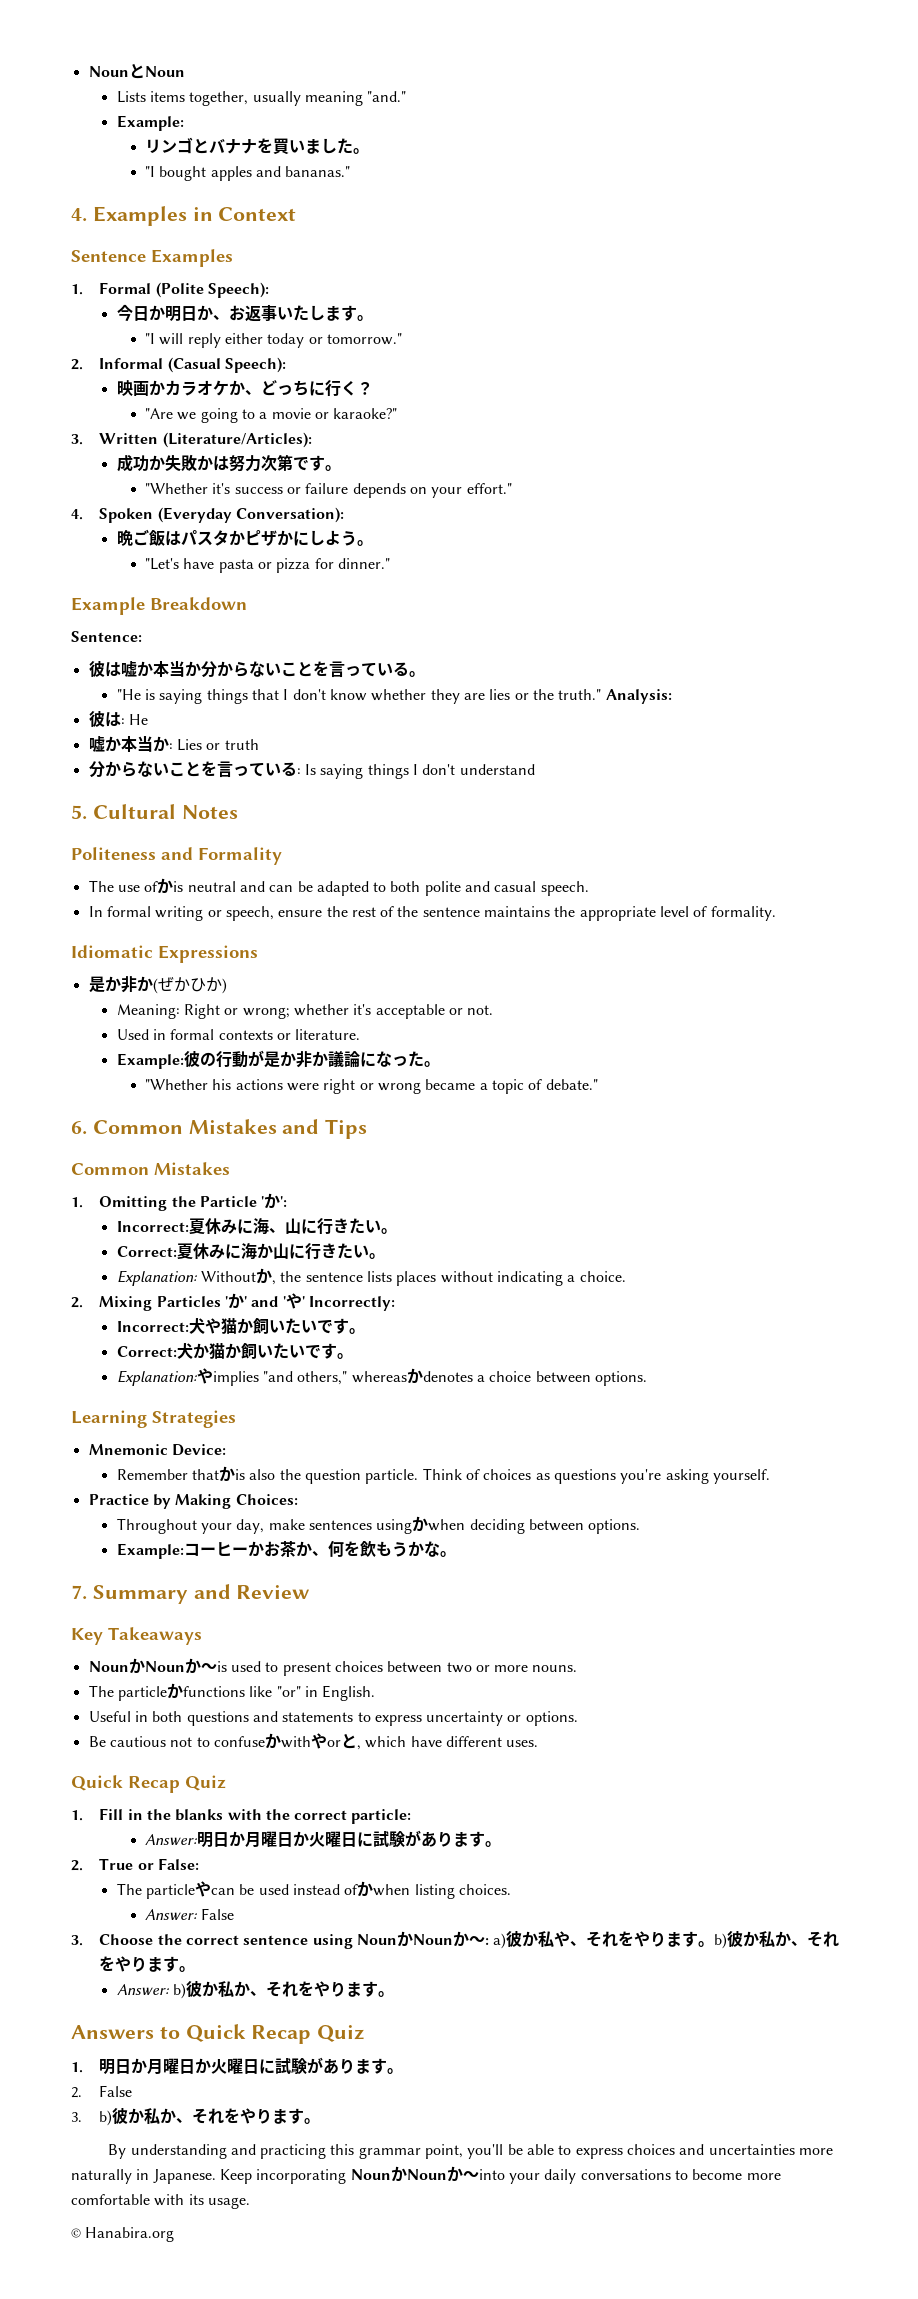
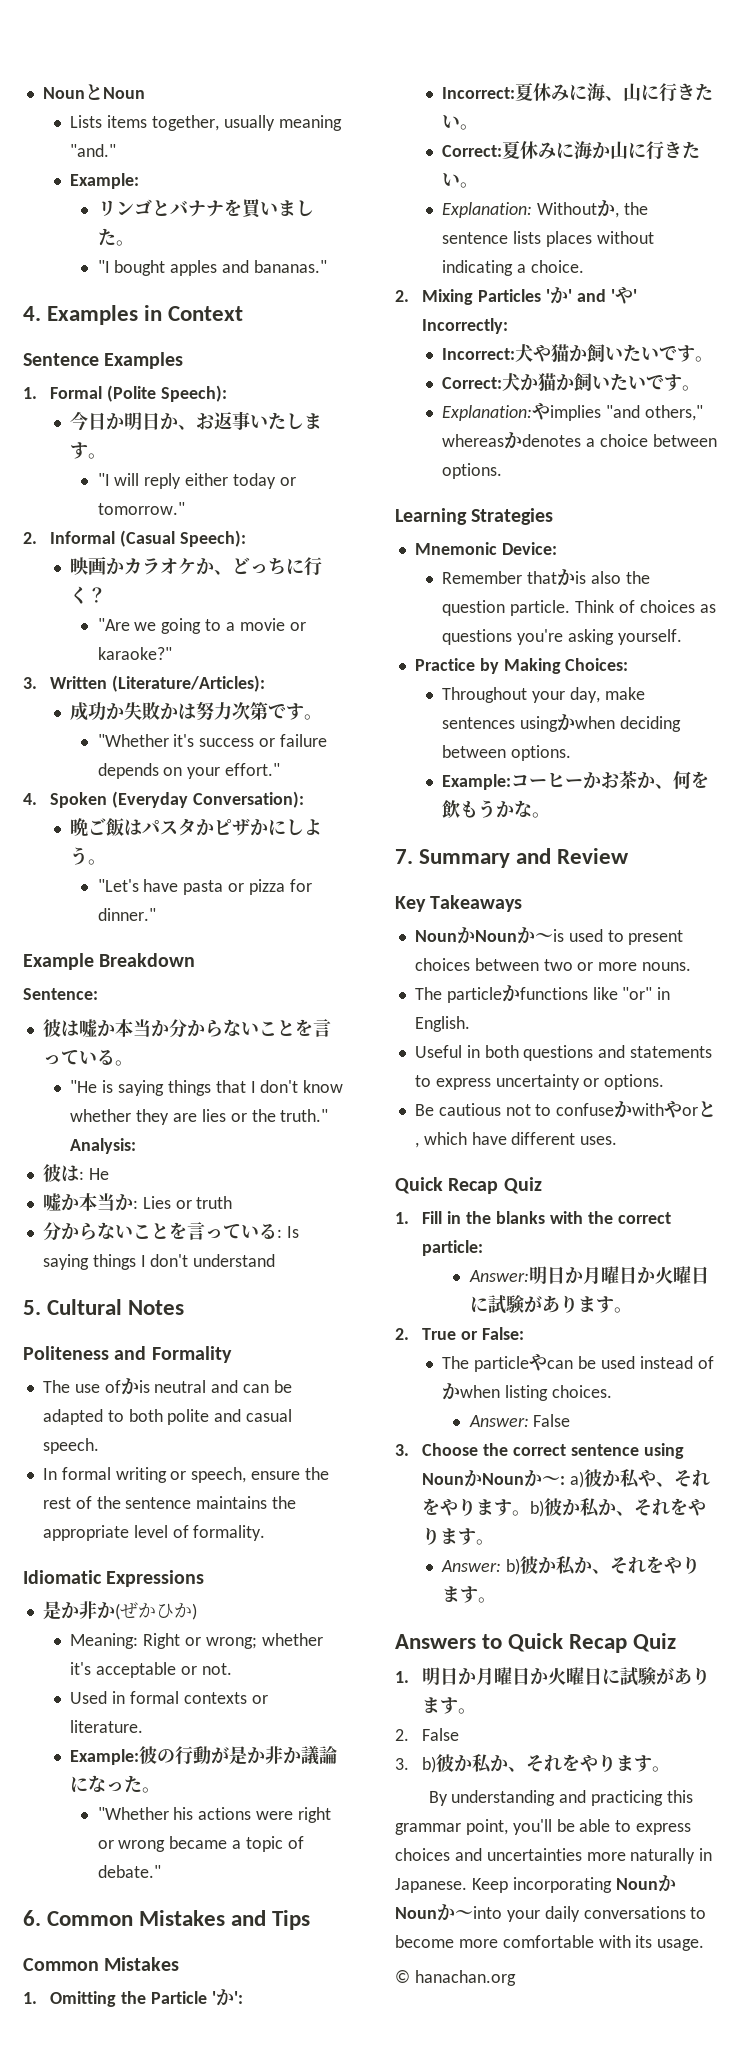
- © Hanabira.org
+ © hanachan.org

